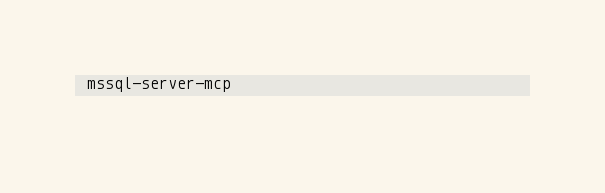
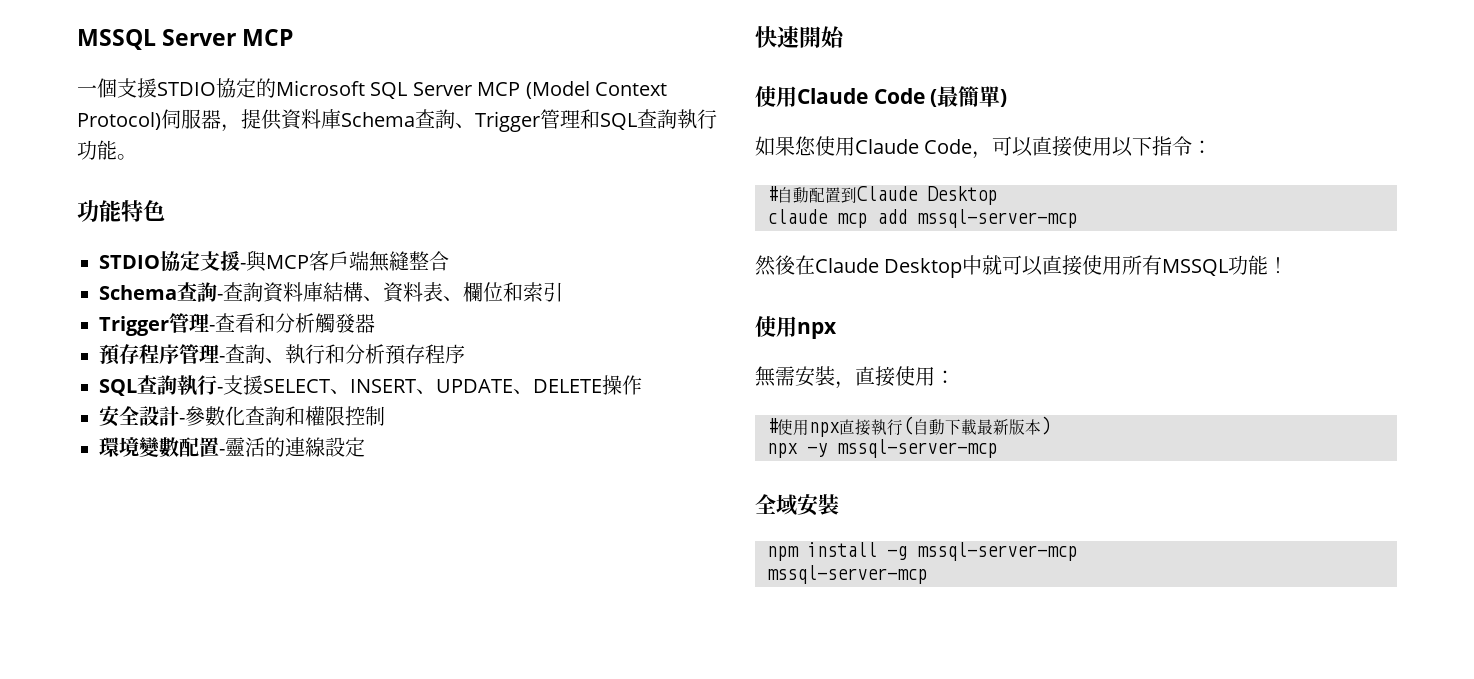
+ MSSQL Server MCP
+ 一個支援STDIO協定的Microsoft SQL Server MCP (Model Context Protocol)伺服器，提供資料庫Schema查詢、Trigger管理和SQL查詢執行功能。
+ 功能特色
+ STDIO協定支援-與MCP客戶端無縫整合
+ Schema查詢-查詢資料庫結構、資料表、欄位和索引
+ Trigger管理-查看和分析觸發器
+ 預存程序管理-查詢、執行和分析預存程序
+ SQL查詢執行-支援SELECT、INSERT、UPDATE、DELETE操作
+ 安全設計-參數化查詢和權限控制
+ 環境變數配置-靈活的連線設定
+ 快速開始
+ 使用Claude Code (最簡單)
+ 如果您使用Claude Code，可以直接使用以下指令：
+ #自動配置到Claude Desktop
+ claude mcp add mssql-server-mcp
+ 然後在Claude Desktop中就可以直接使用所有MSSQL功能！
+ 使用npx
+ 無需安裝，直接使用：
+ #使用npx直接執行(自動下載最新版本)
+ npx -y mssql-server-mcp
+ 全域安裝
+ npm install -g mssql-server-mcp

